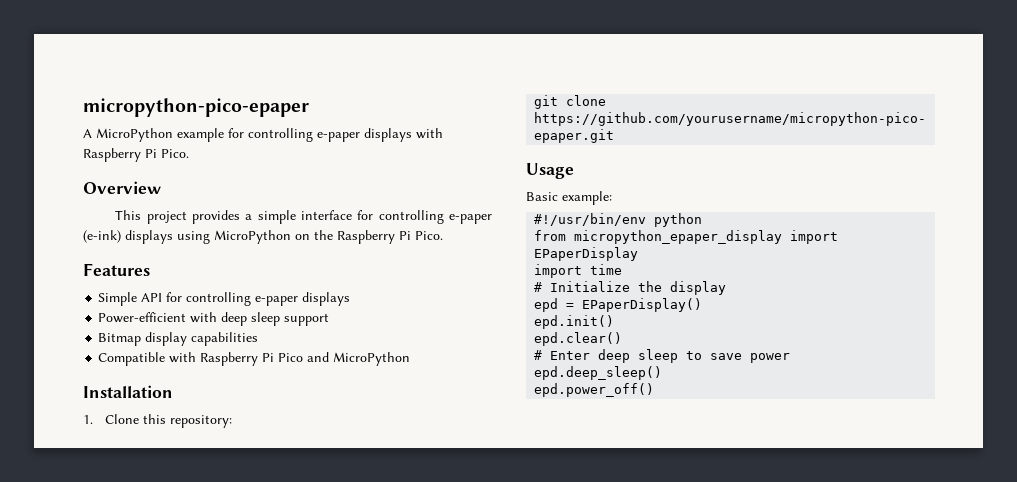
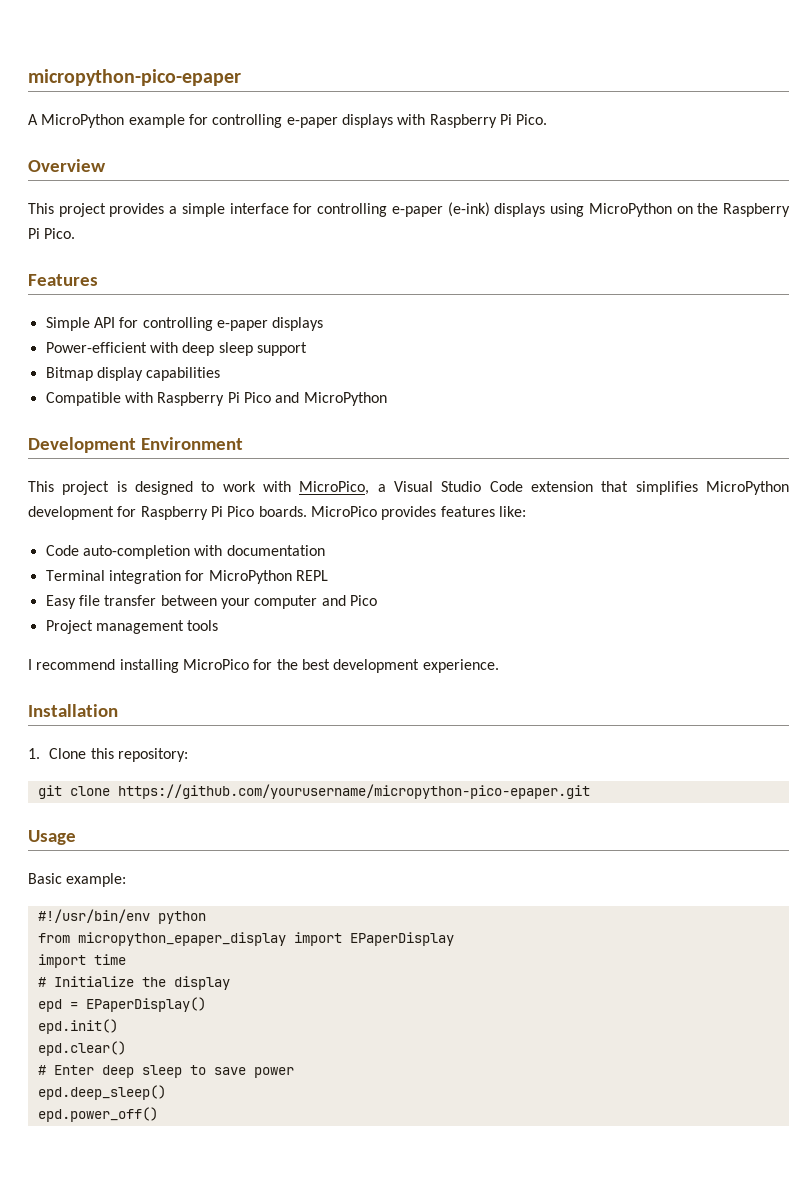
+ Development Environment
+ This project is designed to work with MicroPico, a Visual Studio Code extension that simplifies MicroPython development for Raspberry Pi Pico boards. MicroPico provides features like:
+ Code auto-completion with documentation
+ Terminal integration for MicroPython REPL
+ Easy file transfer between your computer and Pico
+ Project management tools
+ I recommend installing MicroPico for the best development experience.

